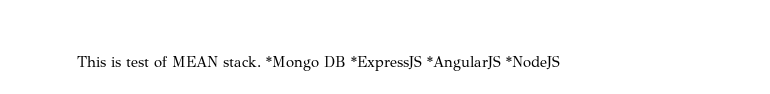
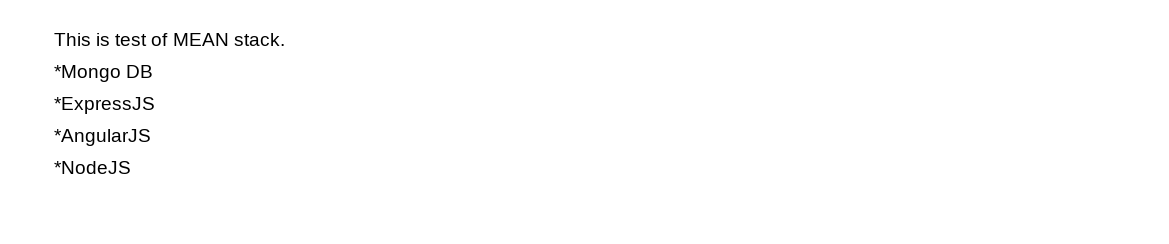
- This is test of MEAN stack. *Mongo DB *ExpressJS *AngularJS *NodeJS
+ This is test of MEAN stack.
+ *Mongo DB
+ *ExpressJS
+ *AngularJS
+ *NodeJS

